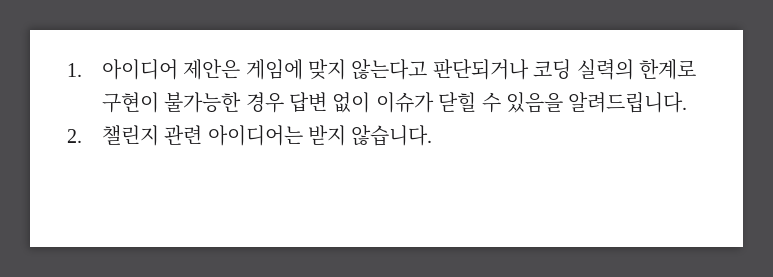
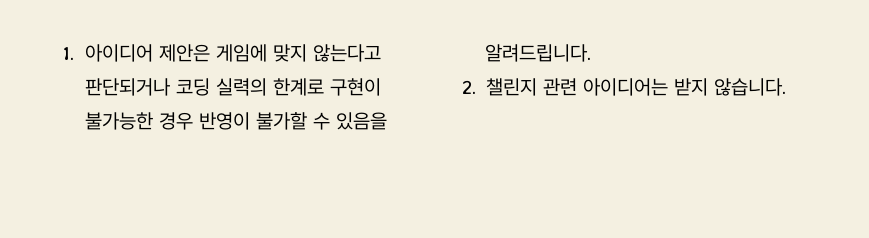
- 1. 아이디어 제안은 게임에 맞지 않는다고 판단되거나 코딩 실력의 한계로 구현이 불가능한 경우 답변 없이 이슈가 닫힐 수 있음을 알려드립니다.
+ 1. 아이디어 제안은 게임에 맞지 않는다고 판단되거나 코딩 실력의 한계로 구현이 불가능한 경우 반영이 불가할 수 있음을 알려드립니다.

